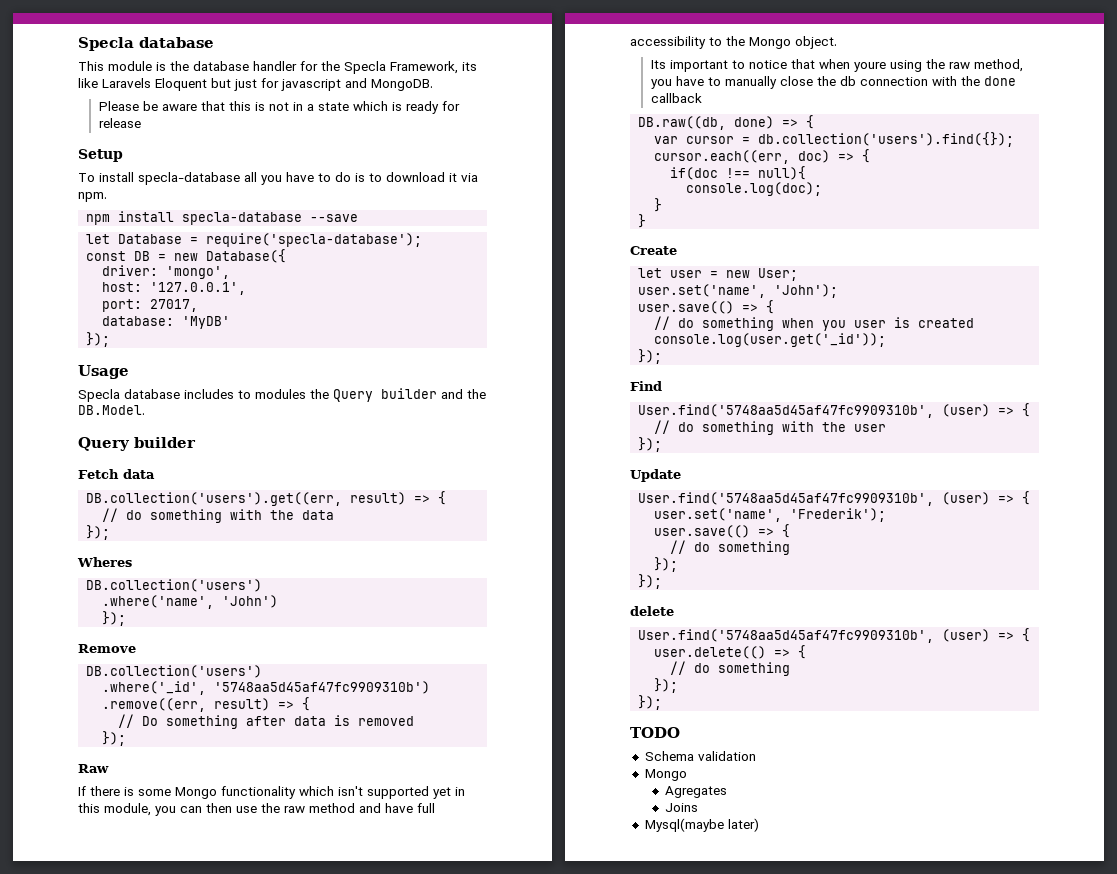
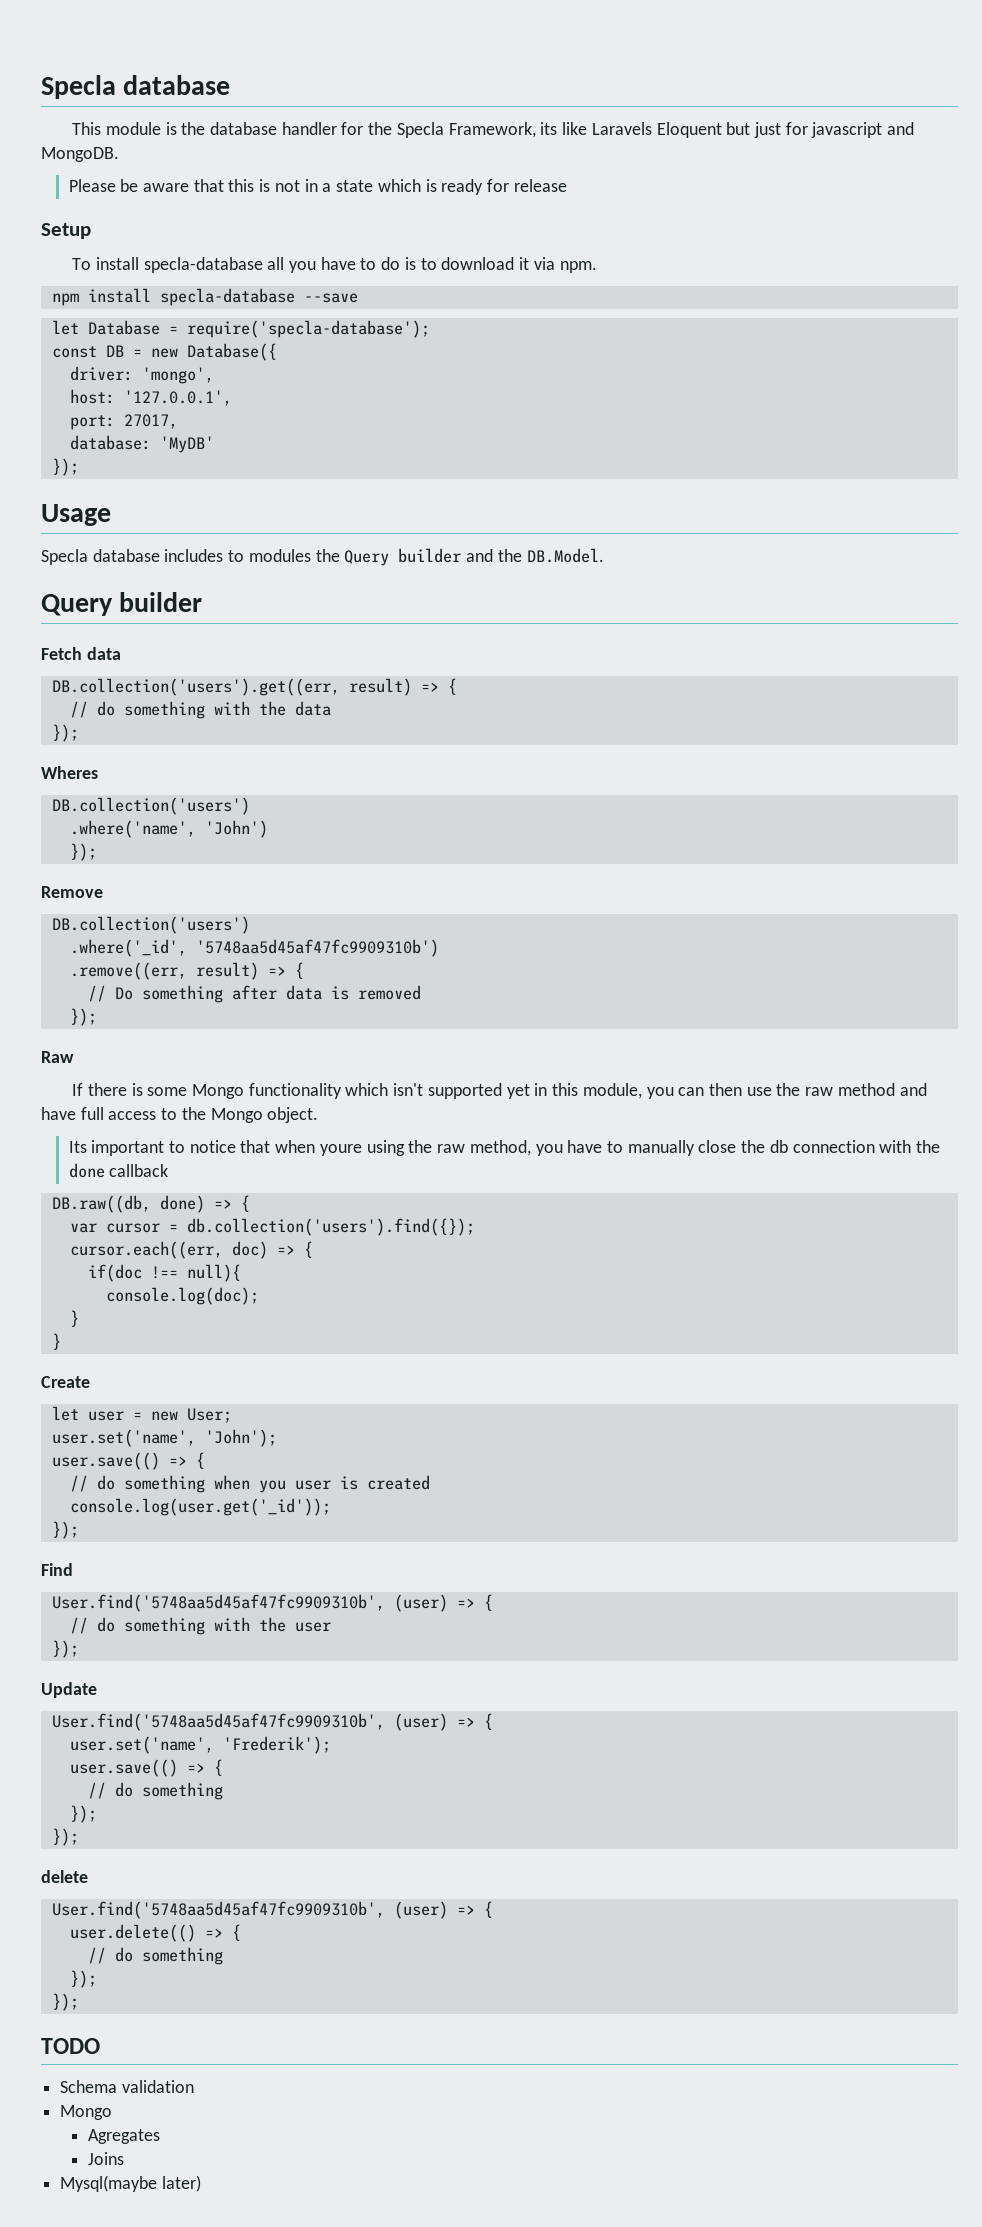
- If there is some Mongo functionality which isn't supported yet in this module, you can then use the raw method and have full accessibility to the Mongo object.
+ If there is some Mongo functionality which isn't supported yet in this module, you can then use the raw method and have full access to the Mongo object.

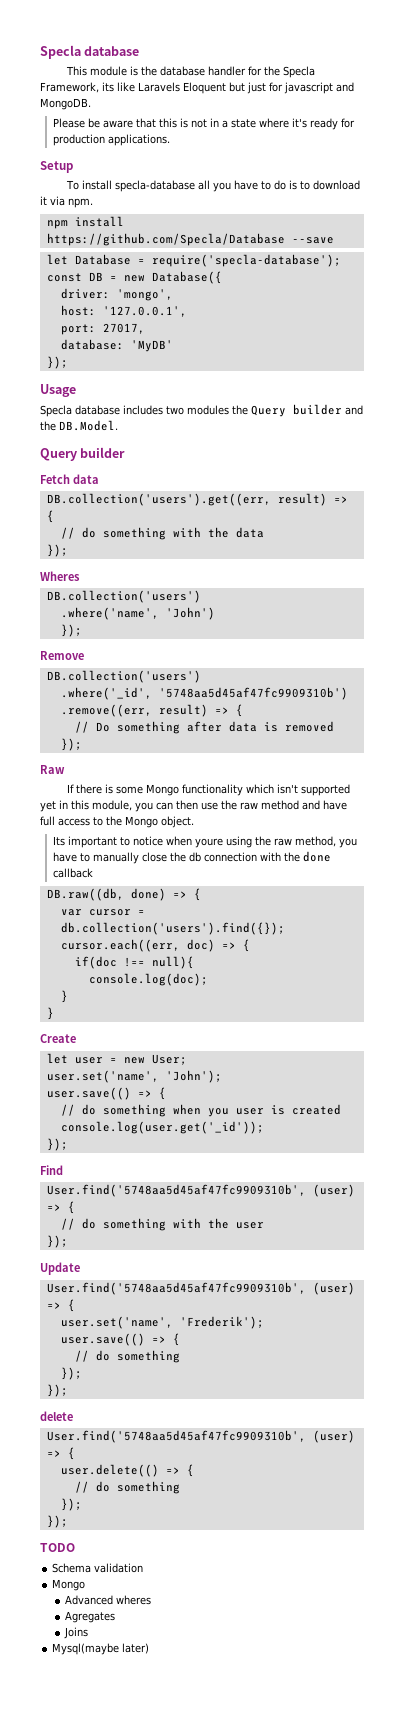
- Please be aware that this is not in a state which is ready for release
+ Please be aware that this is not in a state where it's ready for production applications.
- npm install specla-database --save
+ npm install https://github.com/Specla/Database --save
- Specla database includes to modules the Query builder and the DB.Model.
+ Specla database includes two modules the Query builder and the DB.Model.
- Its important to notice that when youre using the raw method, you have to manually close the db connection with the done callback
+ Its important to notice when youre using the raw method, you have to manually close the db connection with the done callback
+ Advanced wheres

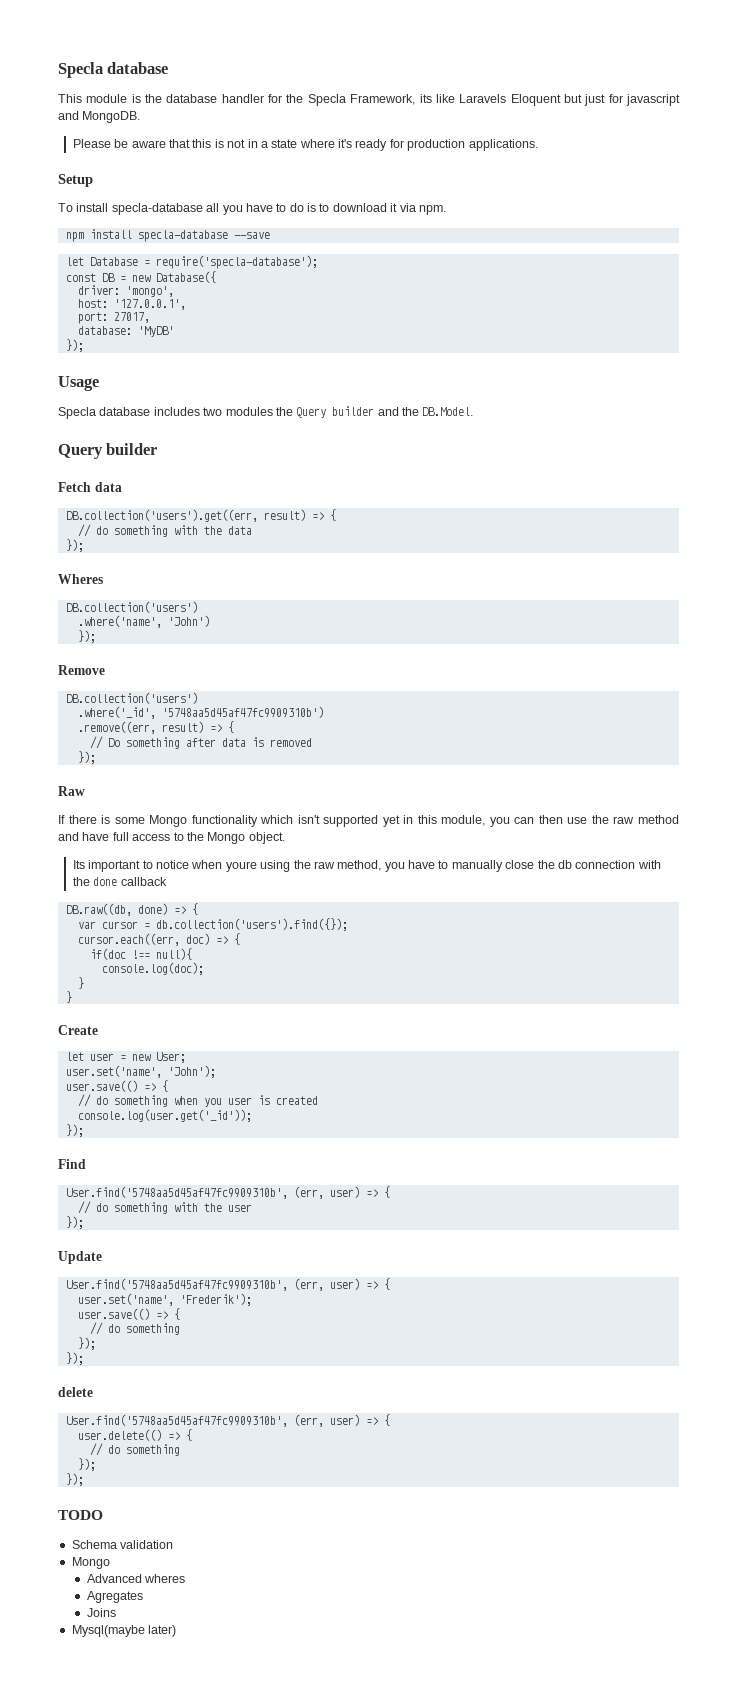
- npm install https://github.com/Specla/Database --save
+ npm install specla-database --save
  Find
- User.find('5748aa5d45af47fc9909310b', (user) => {
+ User.find('5748aa5d45af47fc9909310b', (err, user) => {
  Update
- User.find('5748aa5d45af47fc9909310b', (user) => {
+ User.find('5748aa5d45af47fc9909310b', (err, user) => {
  delete
- User.find('5748aa5d45af47fc9909310b', (user) => {
+ User.find('5748aa5d45af47fc9909310b', (err, user) => {

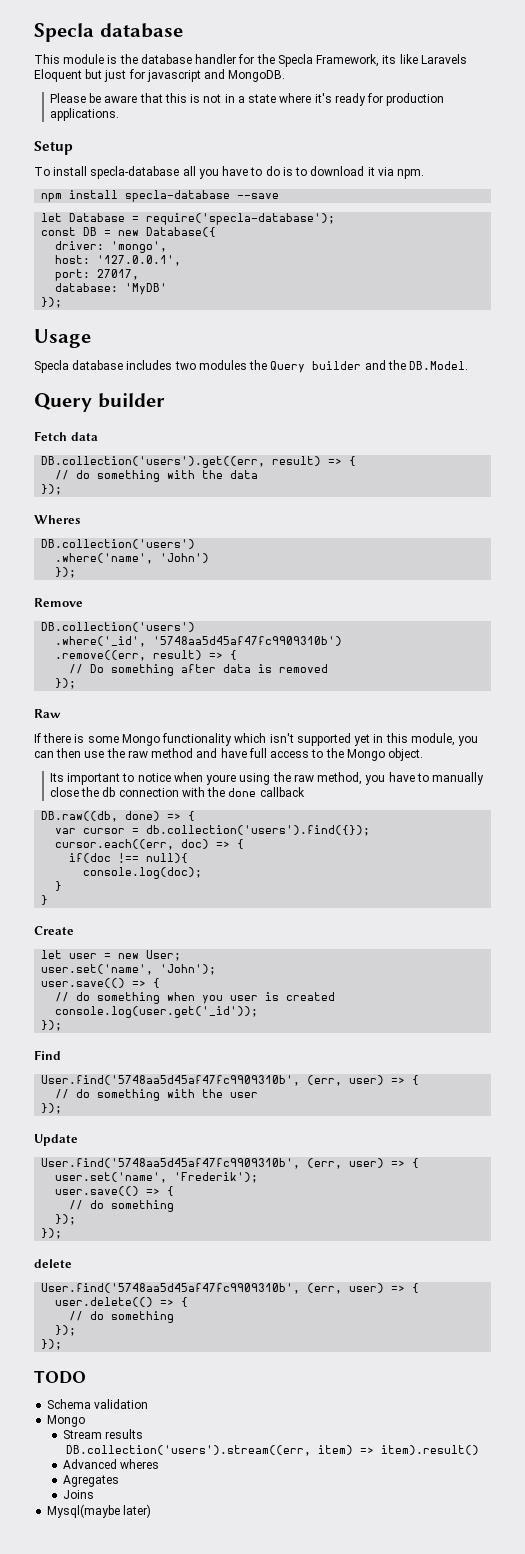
+ Stream results
+ DB.collection('users').stream((err, item) => item).result()

